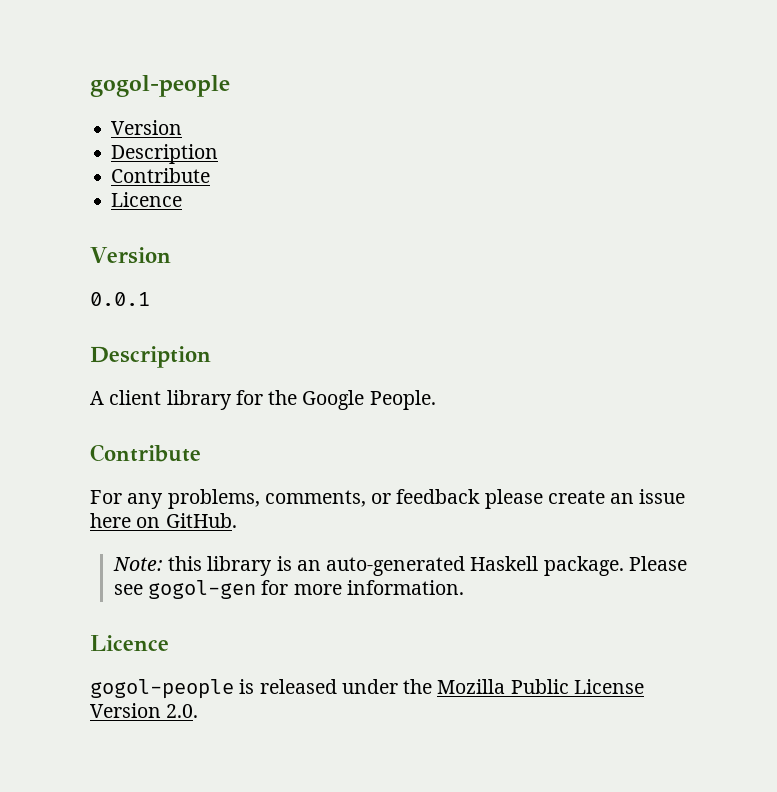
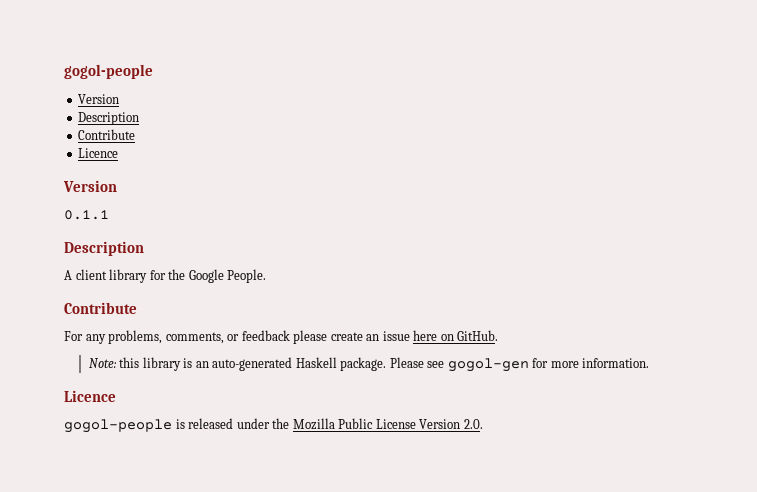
- 0.0.1
+ 0.1.1

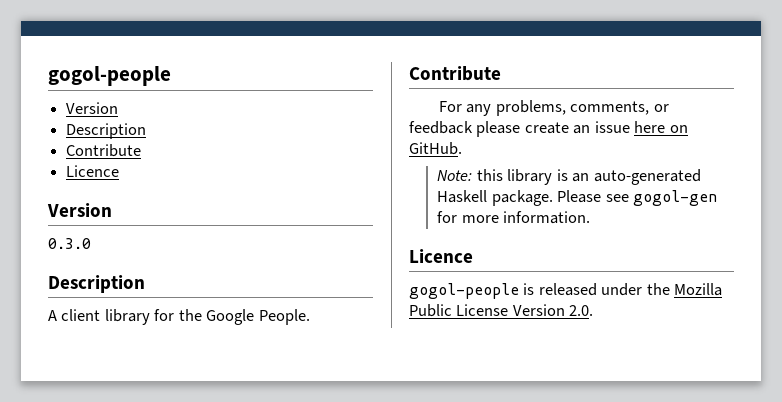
- 0.1.1
+ 0.3.0

